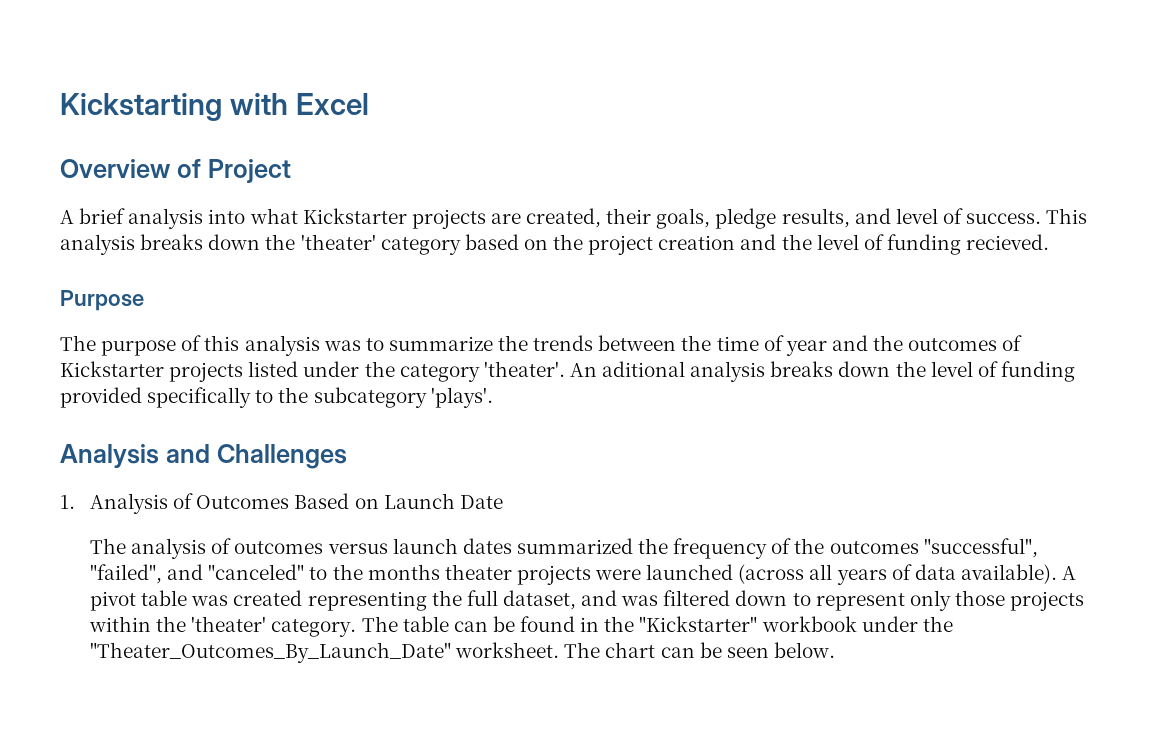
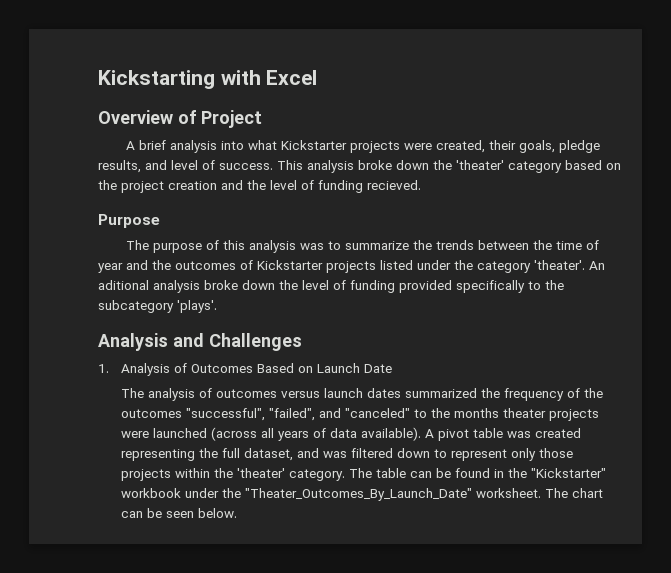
- A brief analysis into what Kickstarter projects are created, their goals, pledge results, and level of success.
+ A brief analysis into what Kickstarter projects were created, their goals, pledge results, and level of success.
- This analysis breaks down the 'theater' category based on the project creation and the level of funding recieved.
+ This analysis broke down the 'theater' category based on the project creation and the level of funding recieved.
- An aditional analysis breaks down the level of funding provided specifically to the subcategory 'plays'.
+ An aditional analysis broke down the level of funding provided specifically to the subcategory 'plays'.

